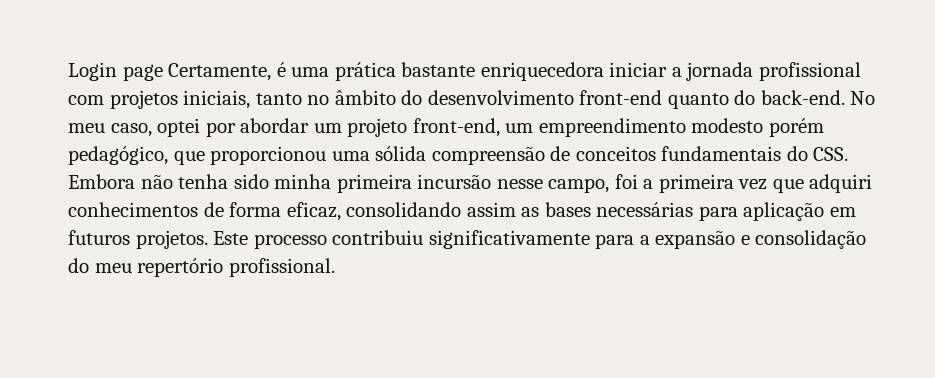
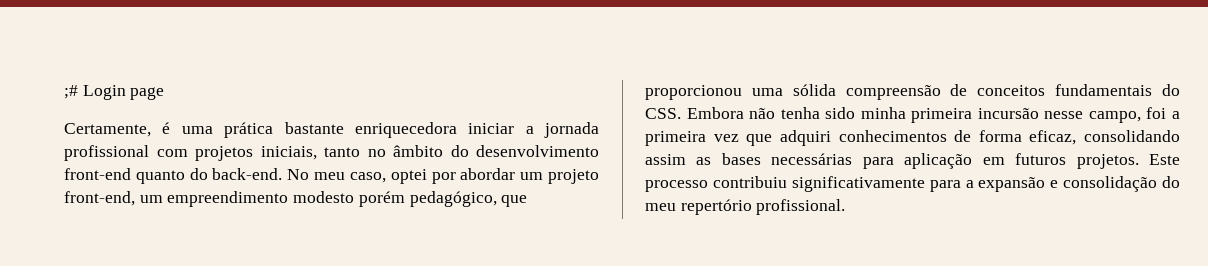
- Login page Certamente, é uma prática bastante enriquecedora iniciar a jornada profissional com projetos iniciais, tanto no âmbito do desenvolvimento front-end quanto do back-end.
+ ;# Login page
+ Certamente, é uma prática bastante enriquecedora iniciar a jornada profissional com projetos iniciais, tanto no âmbito do desenvolvimento front-end quanto do back-end.

